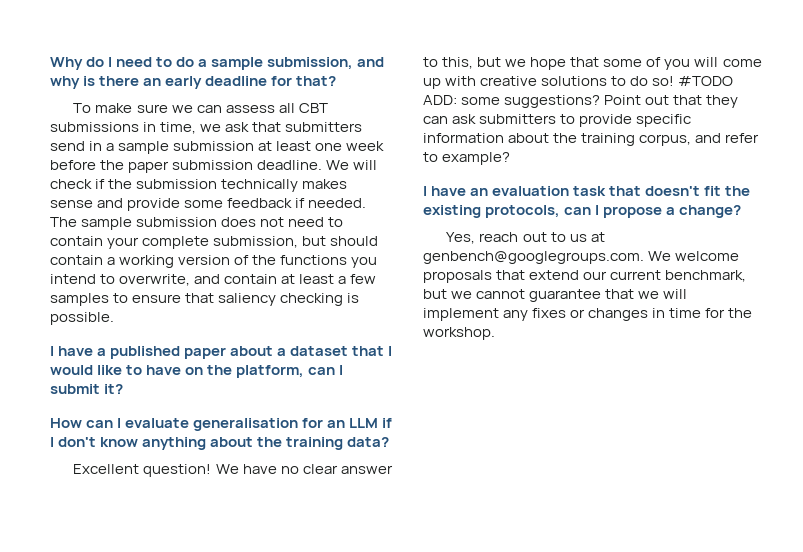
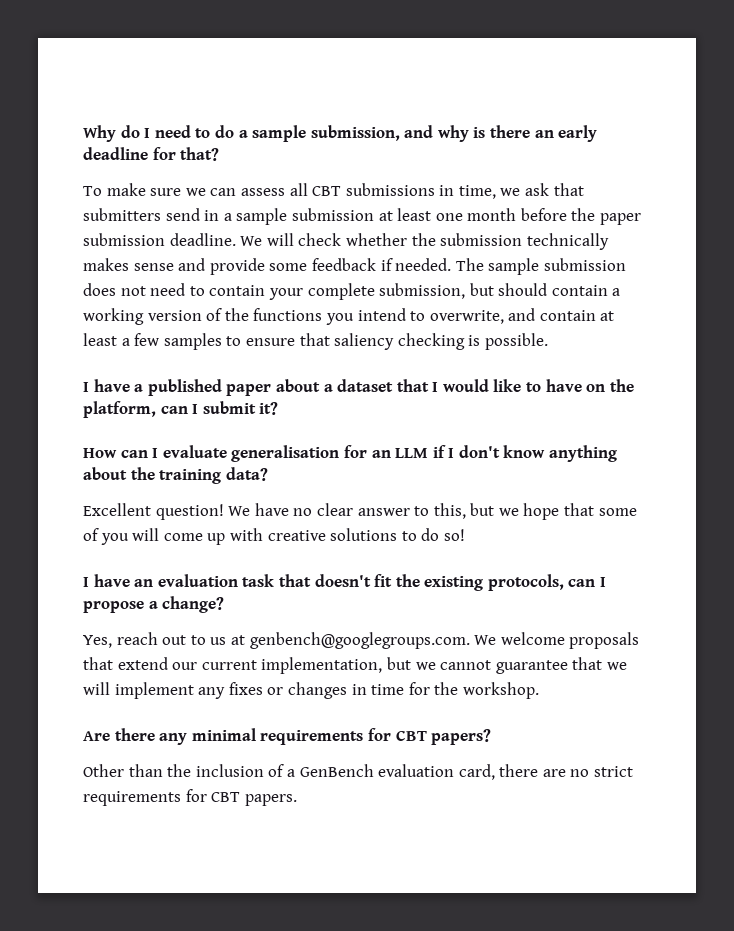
- To make sure we can assess all CBT submissions in time, we ask that submitters send in a sample submission at least one week before the paper submission deadline.
+ To make sure we can assess all CBT submissions in time, we ask that submitters send in a sample submission at least one month before the paper submission deadline.
- We will check if the submission technically makes sense and provide some feedback if needed.
+ We will check whether the submission technically makes sense and provide some feedback if needed.
- #TODO ADD: some suggestions? Point out that they can ask submitters to provide specific information about the training corpus, and refer to example?
- Yes, reach out to us at genbench@googlegroups.com. We welcome proposals that extend our current benchmark, but we cannot guarantee that we will implement any fixes or changes in time for the workshop.
+ Yes, reach out to us at genbench@googlegroups.com. We welcome proposals that extend our current implementation, but we cannot guarantee that we will implement any fixes or changes in time for the workshop.
+ Are there any minimal requirements for CBT papers?
+ Other than the inclusion of a GenBench evaluation card, there are no strict requirements for CBT papers.

